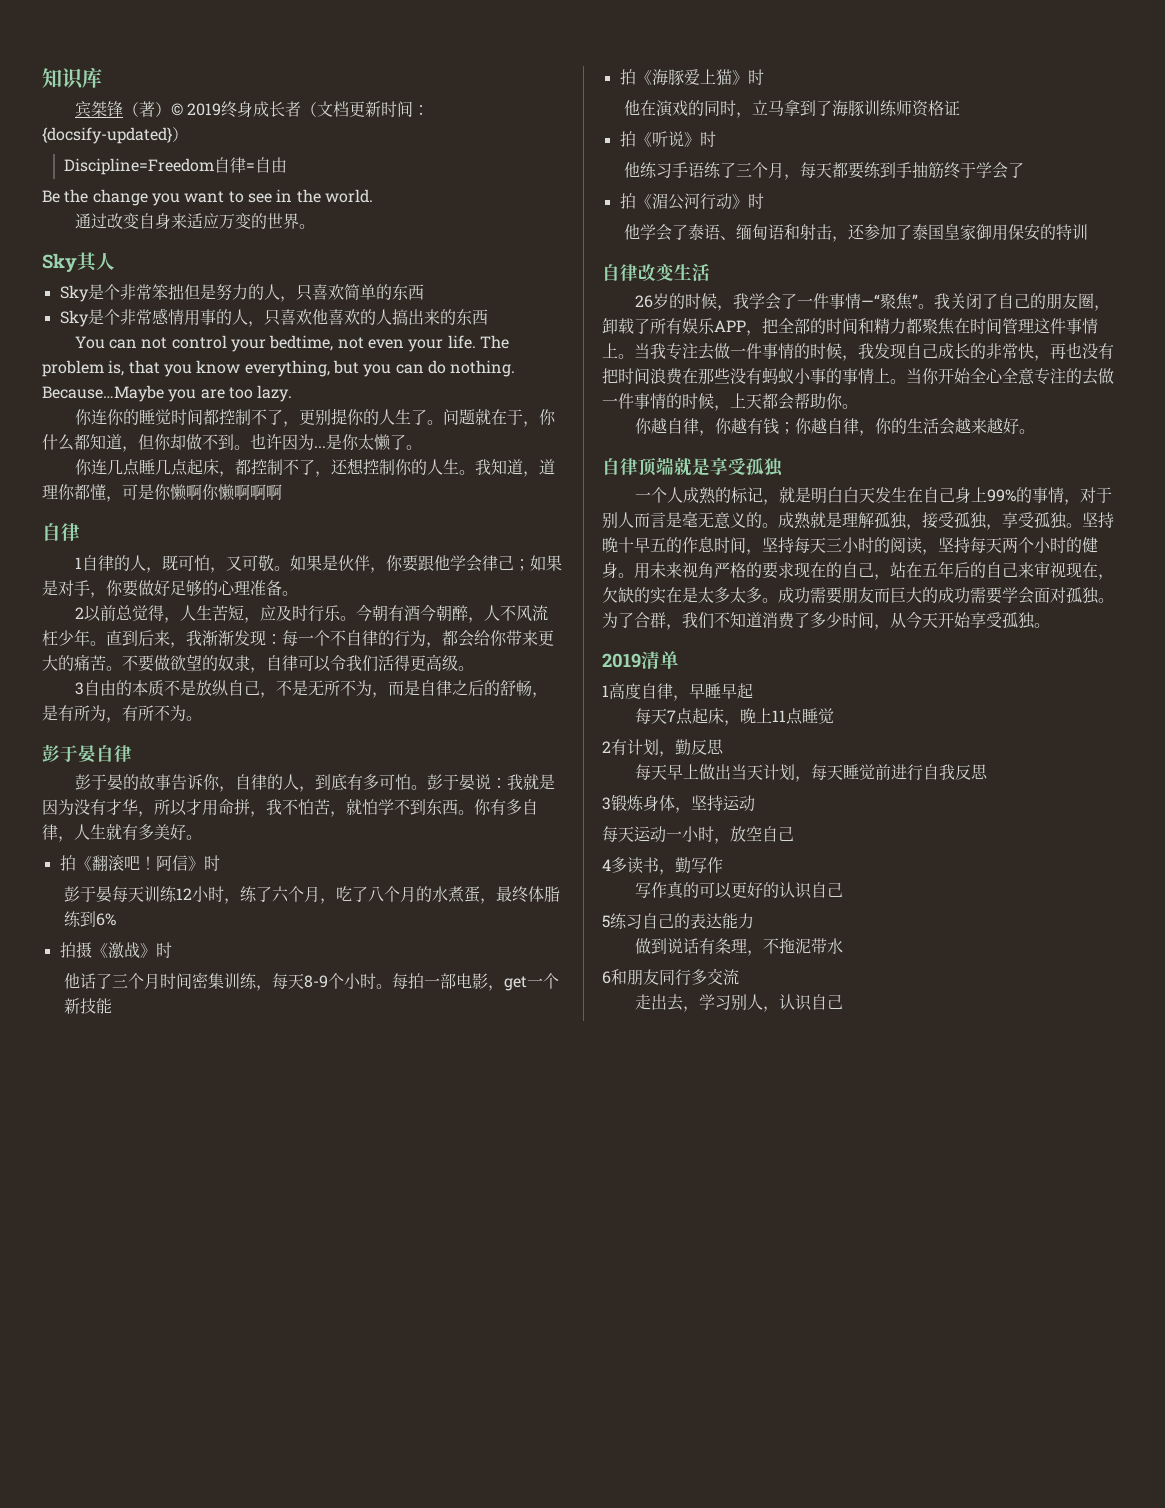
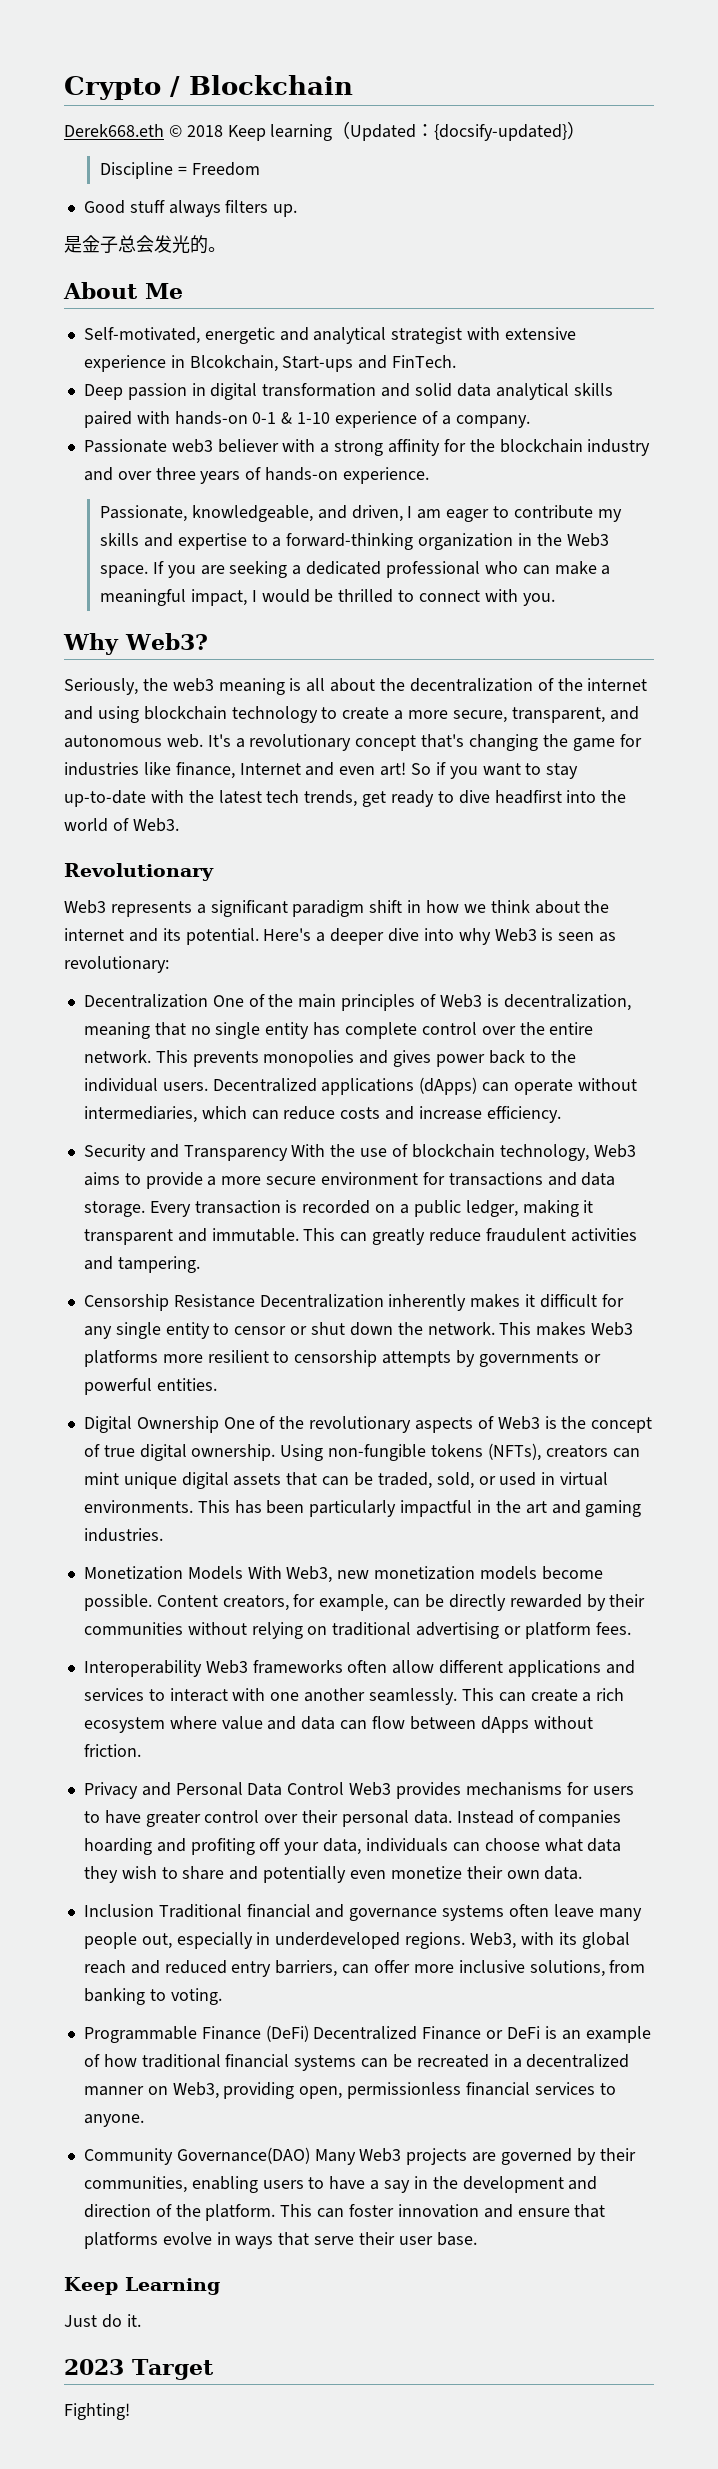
- 知识库
- 宾桀锋（著）© 2019终身成长者（文档更新时间：{docsify-updated}）
- Discipline=Freedom自律=自由
- Be the change you want to see in the world.
- 通过改变自身来适应万变的世界。
- Sky其人
- Sky是个非常笨拙但是努力的人，只喜欢简单的东西
- Sky是个非常感情用事的人，只喜欢他喜欢的人搞出来的东西
- You can not control your bedtime, not even your life. The problem is, that you know everything, but you can do nothing. Because…Maybe you are too lazy.
- 你连你的睡觉时间都控制不了，更别提你的人生了。问题就在于，你什么都知道，但你却做不到。也许因为...是你太懒了。
- 你连几点睡几点起床，都控制不了，还想控制你的人生。我知道，道理你都懂，可是你懒啊你懒啊啊啊
- 自律
- 1自律的人，既可怕，又可敬。如果是伙伴，你要跟他学会律己；如果是对手，你要做好足够的心理准备。
- 2以前总觉得，人生苦短，应及时行乐。今朝有酒今朝醉，人不风流枉少年。直到后来，我渐渐发现：每一个不自律的行为，都会给你带来更大的痛苦。不要做欲望的奴隶，自律可以令我们活得更高级。
- 3自由的本质不是放纵自己，不是无所不为，而是自律之后的舒畅，是有所为，有所不为。
- 彭于晏自律
- 彭于晏的故事告诉你，自律的人，到底有多可怕。彭于晏说：我就是因为没有才华，所以才用命拼，我不怕苦，就怕学不到东西。你有多自律，人生就有多美好。
- 拍《翻滚吧！阿信》时
- 彭于晏每天训练12小时，练了六个月，吃了八个月的水煮蛋，最终体脂练到6%
- 拍摄《激战》时
- 他话了三个月时间密集训练，每天8-9个小时。每拍一部电影，get一个新技能
- 拍《海豚爱上猫》时
- 他在演戏的同时，立马拿到了海豚训练师资格证
- 拍《听说》时
- 他练习手语练了三个月，每天都要练到手抽筋终于学会了
- 拍《湄公河行动》时
- 他学会了泰语、缅甸语和射击，还参加了泰国皇家御用保安的特训
- 自律改变生活
- 26岁的时候，我学会了一件事情—“聚焦”。我关闭了自己的朋友圈，卸载了所有娱乐APP，把全部的时间和精力都聚焦在时间管理这件事情上。当我专注去做一件事情的时候，我发现自己成长的非常快，再也没有把时间浪费在那些没有蚂蚁小事的事情上。当你开始全心全意专注的去做一件事情的时候，上天都会帮助你。
- 你越自律，你越有钱；你越自律，你的生活会越来越好。
- 自律顶端就是享受孤独
- 一个人成熟的标记，就是明白白天发生在自己身上99%的事情，对于别人而言是毫无意义的。成熟就是理解孤独，接受孤独，享受孤独。坚持晚十早五的作息时间，坚持每天三小时的阅读，坚持每天两个小时的健身。用未来视角严格的要求现在的自己，站在五年后的自己来审视现在，欠缺的实在是太多太多。成功需要朋友而巨大的成功需要学会面对孤独。为了合群，我们不知道消费了多少时间，从今天开始享受孤独。
- 2019清单
- 1高度自律，早睡早起
- 每天7点起床，晚上11点睡觉
- 2有计划，勤反思
- 每天早上做出当天计划，每天睡觉前进行自我反思
- 3锻炼身体，坚持运动
- 每天运动一小时，放空自己
- 4多读书，勤写作
- 写作真的可以更好的认识自己
- 5练习自己的表达能力
- 做到说话有条理，不拖泥带水
- 6和朋友同行多交流
- 走出去，学习别人，认识自己
+ Crypto / Blockchain
+ Derek668.eth © 2018 Keep learning（Updated：{docsify-updated}）
+ Discipline = Freedom
+ Good stuff always filters up.
+ 是金子总会发光的。
+ About Me
+ Self-motivated, energetic and analytical strategist with extensive experience in Blcokchain, Start-ups and FinTech.
+ Deep passion in digital transformation and solid data analytical skills paired with hands-on 0-1 & 1-10 experience of a company.
+ Passionate web3 believer with a strong affinity for the blockchain industry and over three years of hands-on experience.
+ Passionate, knowledgeable, and driven, I am eager to contribute my skills and expertise to a forward-thinking organization in the Web3 space. If you are seeking a dedicated professional who can make a meaningful impact, I would be thrilled to connect with you.
+ Why Web3?
+ Seriously, the web3 meaning is all about the decentralization of the internet and using blockchain technology to create a more secure, transparent, and autonomous web. It's a revolutionary concept that's changing the game for industries like finance, Internet and even art! So if you want to stay up-to-date with the latest tech trends, get ready to dive headfirst into the world of Web3.
+ Revolutionary
+ Web3 represents a significant paradigm shift in how we think about the internet and its potential. Here's a deeper dive into why Web3 is seen as revolutionary:
+ Decentralization One of the main principles of Web3 is decentralization, meaning that no single entity has complete control over the entire network. This prevents monopolies and gives power back to the individual users. Decentralized applications (dApps) can operate without intermediaries, which can reduce costs and increase efficiency.
+ Security and Transparency With the use of blockchain technology, Web3 aims to provide a more secure environment for transactions and data storage. Every transaction is recorded on a public ledger, making it transparent and immutable. This can greatly reduce fraudulent activities and tampering.
+ Censorship Resistance Decentralization inherently makes it difficult for any single entity to censor or shut down the network. This makes Web3 platforms more resilient to censorship attempts by governments or powerful entities.
+ Digital Ownership One of the revolutionary aspects of Web3 is the concept of true digital ownership. Using non-fungible tokens (NFTs), creators can mint unique digital assets that can be traded, sold, or used in virtual environments. This has been particularly impactful in the art and gaming industries.
+ Monetization Models With Web3, new monetization models become possible. Content creators, for example, can be directly rewarded by their communities without relying on traditional advertising or platform fees.
+ Interoperability Web3 frameworks often allow different applications and services to interact with one another seamlessly. This can create a rich ecosystem where value and data can flow between dApps without friction.
+ Privacy and Personal Data Control Web3 provides mechanisms for users to have greater control over their personal data. Instead of companies hoarding and profiting off your data, individuals can choose what data they wish to share and potentially even monetize their own data.
+ Inclusion Traditional financial and governance systems often leave many people out, especially in underdeveloped regions. Web3, with its global reach and reduced entry barriers, can offer more inclusive solutions, from banking to voting.
+ Programmable Finance (DeFi) Decentralized Finance or DeFi is an example of how traditional financial systems can be recreated in a decentralized manner on Web3, providing open, permissionless financial services to anyone.
+ Community Governance(DAO) Many Web3 projects are governed by their communities, enabling users to have a say in the development and direction of the platform. This can foster innovation and ensure that platforms evolve in ways that serve their user base.
+ Keep Learning
+ Just do it.
+ 2023 Target
+ Fighting!

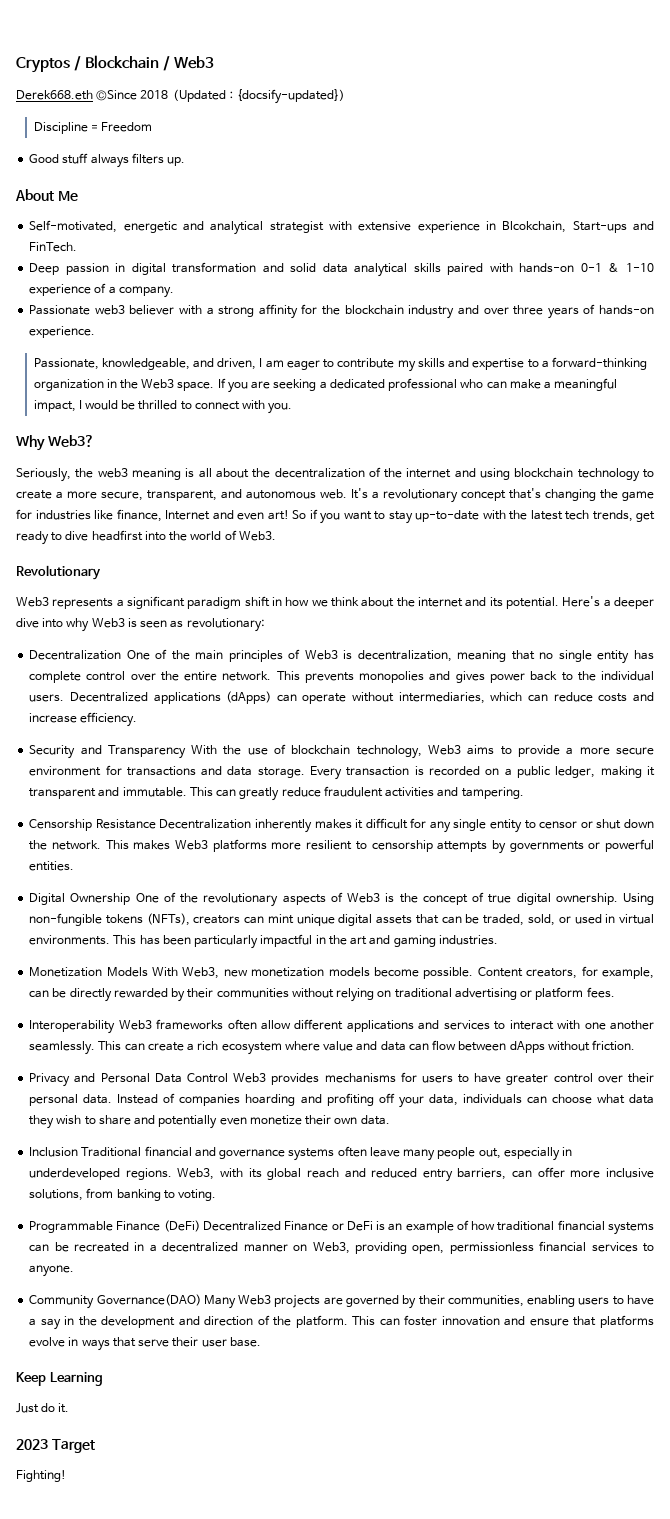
- Crypto / Blockchain
+ Cryptos / Blockchain / Web3
- Derek668.eth © 2018 Keep learning（Updated：{docsify-updated}）
+ Derek668.eth ©Since 2018（Updated：{docsify-updated}）
- 是金子总会发光的。

